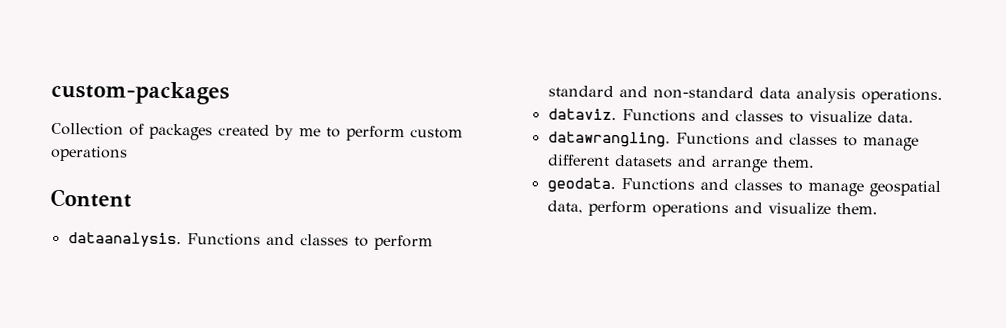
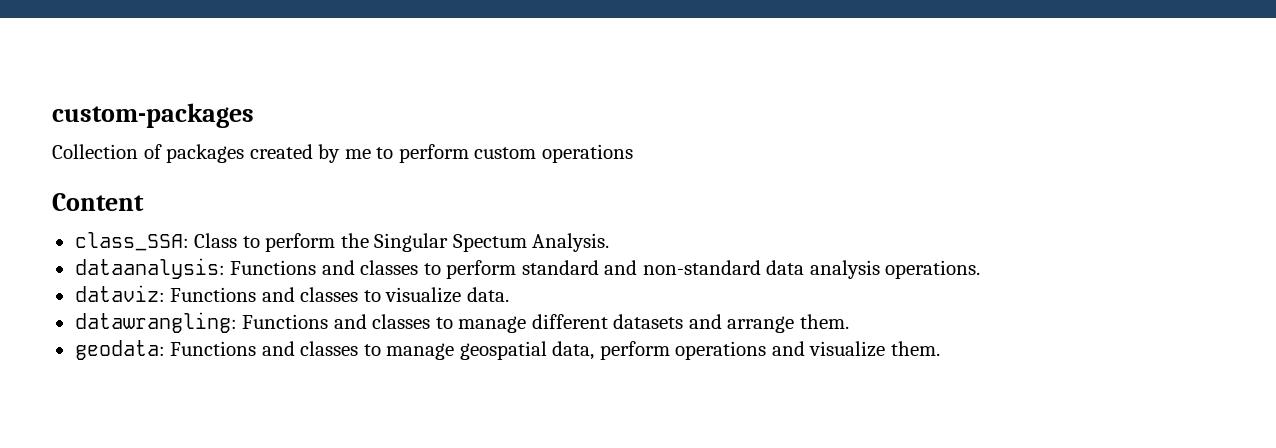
- dataanalysis. Functions and classes to perform standard and non-standard data analysis operations.
+ class_SSA: Class to perform the Singular Spectum Analysis.
+ dataanalysis: Functions and classes to perform standard and non-standard data analysis operations.
- dataviz. Functions and classes to visualize data.
+ dataviz: Functions and classes to visualize data.
- datawrangling. Functions and classes to manage different datasets and arrange them.
+ datawrangling: Functions and classes to manage different datasets and arrange them.
- geodata. Functions and classes to manage geospatial data, perform operations and visualize them.
+ geodata: Functions and classes to manage geospatial data, perform operations and visualize them.

